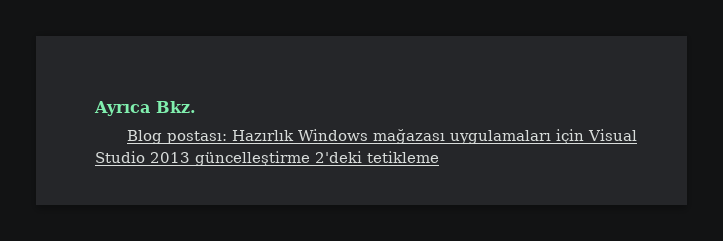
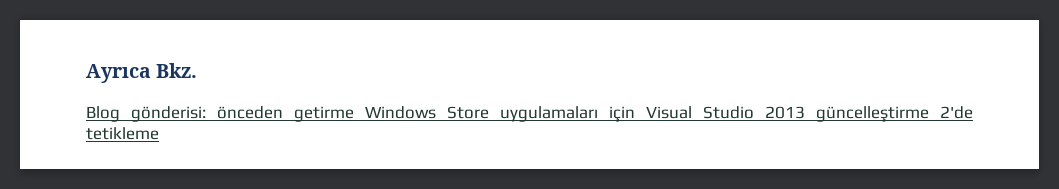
- Blog postası: Hazırlık Windows mağazası uygulamaları için Visual Studio 2013 güncelleştirme 2'deki tetikleme
+ Blog gönderisi: önceden getirme Windows Store uygulamaları için Visual Studio 2013 güncelleştirme 2'de tetikleme

